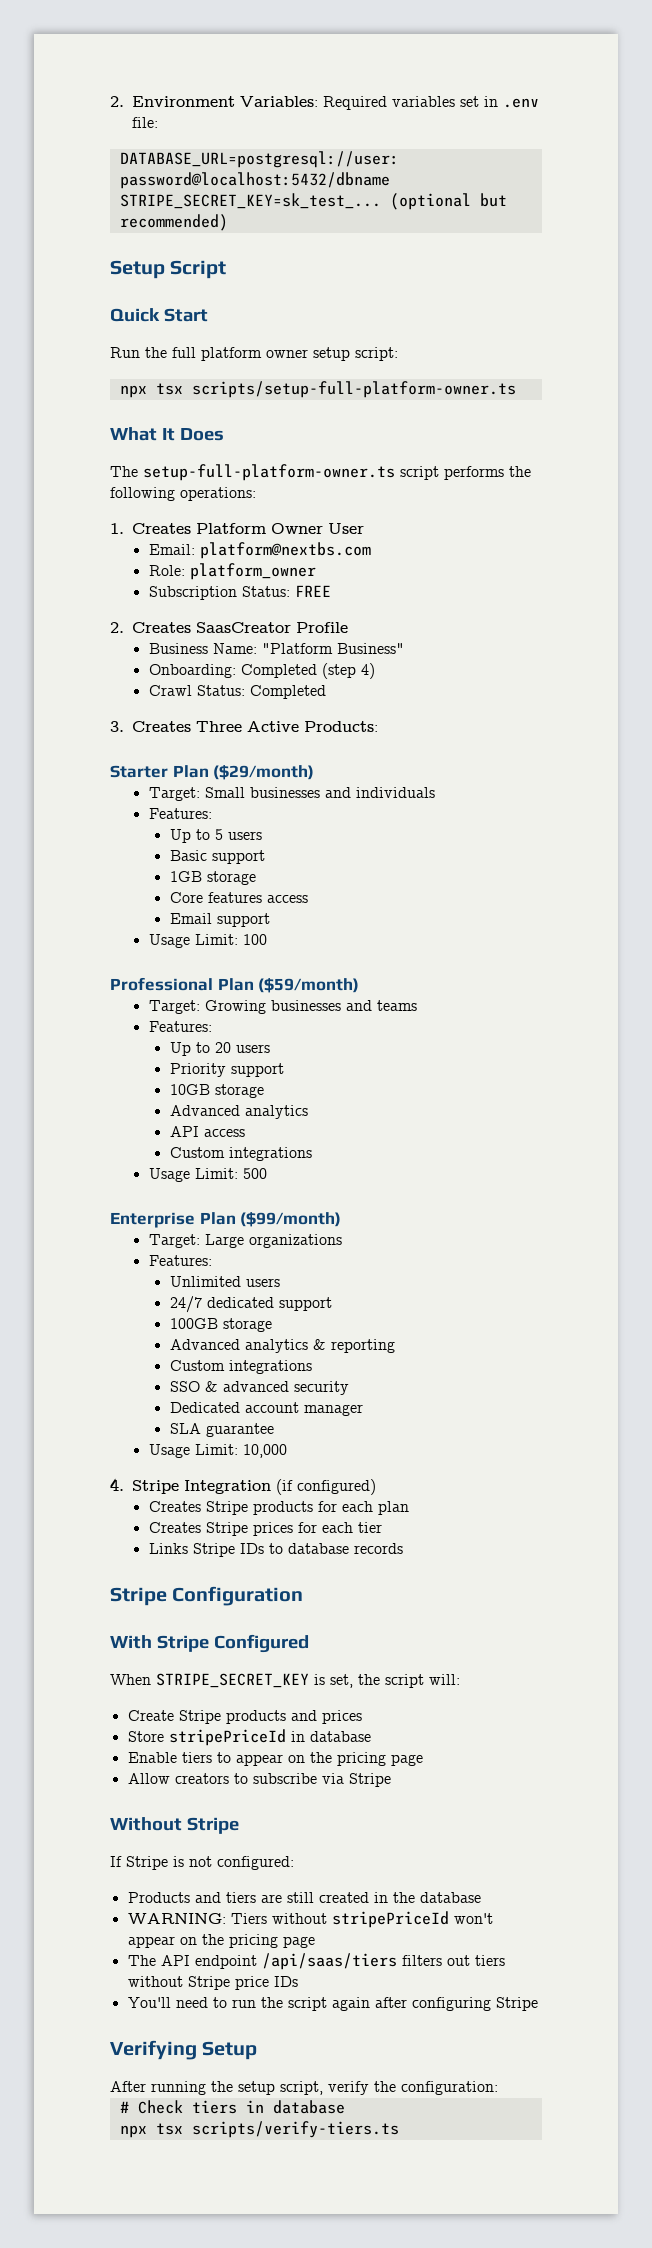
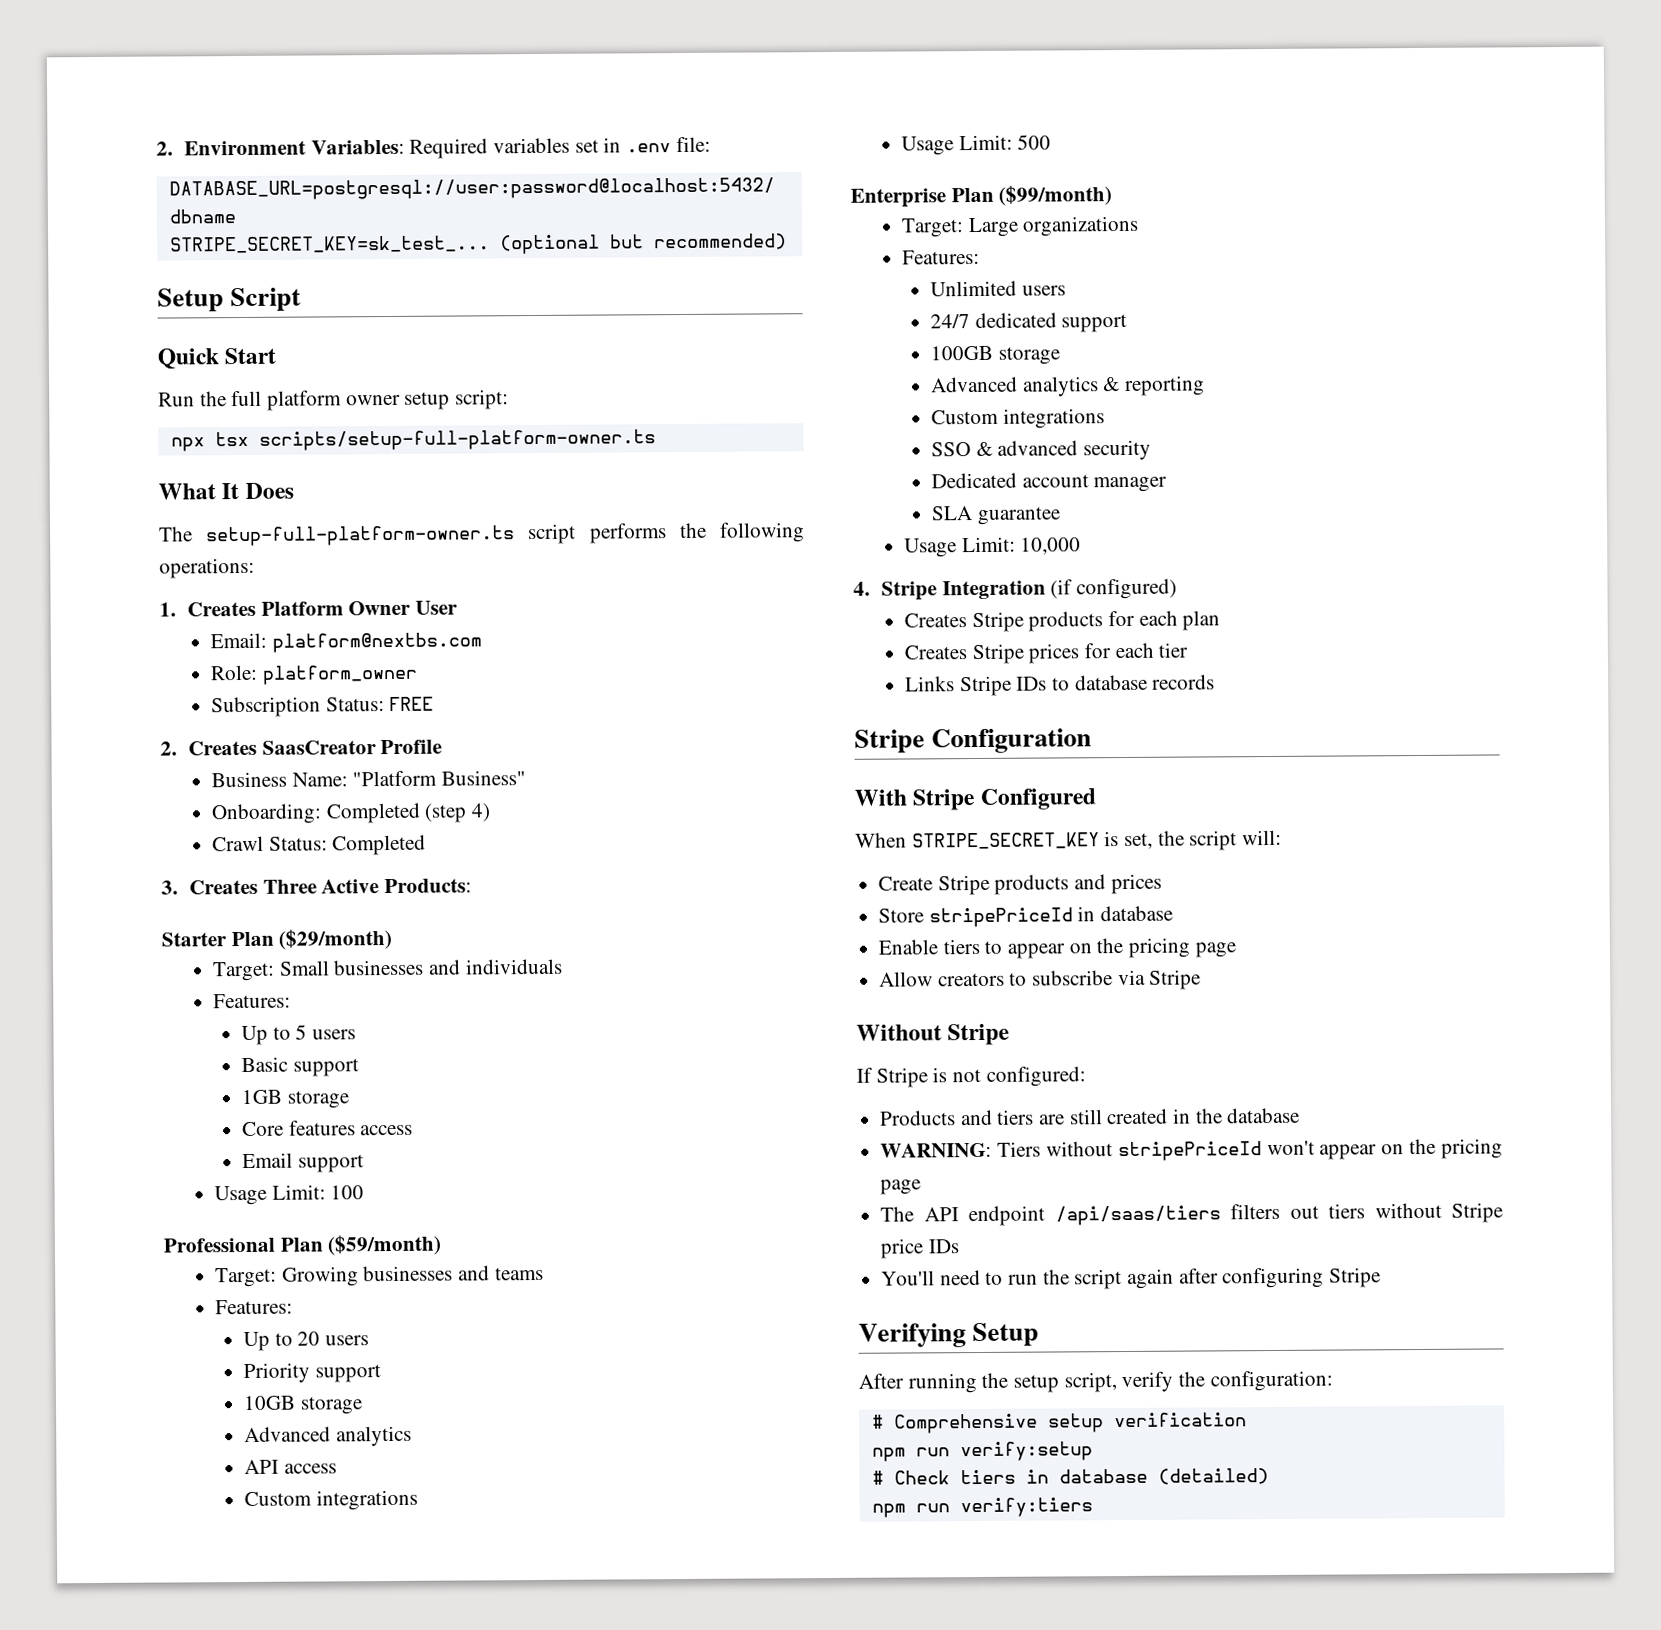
+ # Comprehensive setup verification
+ npm run verify:setup
- # Check tiers in database
- npx tsx scripts/verify-tiers.ts
+ # Check tiers in database (detailed)
+ npm run verify:tiers

